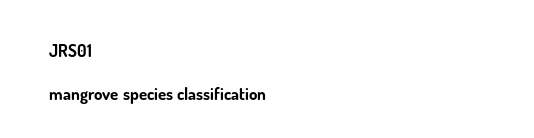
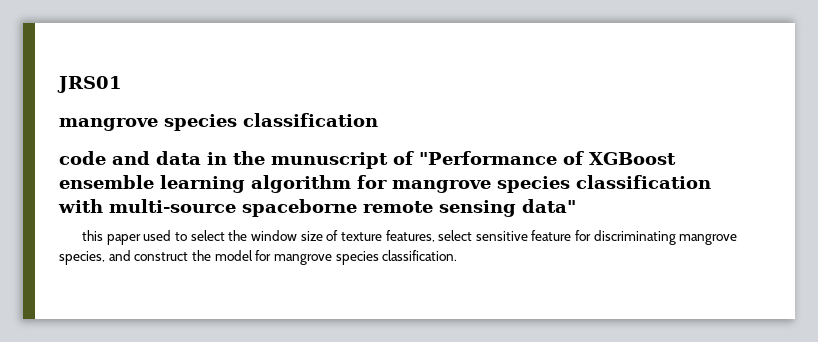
+ code and data in the munuscript of "Performance of XGBoost ensemble learning algorithm for mangrove species classification with multi-source spaceborne remote sensing data"
+ this paper used to select the window size of texture features, select sensitive feature for discriminating mangrove species, and construct the model for mangrove species classification.

